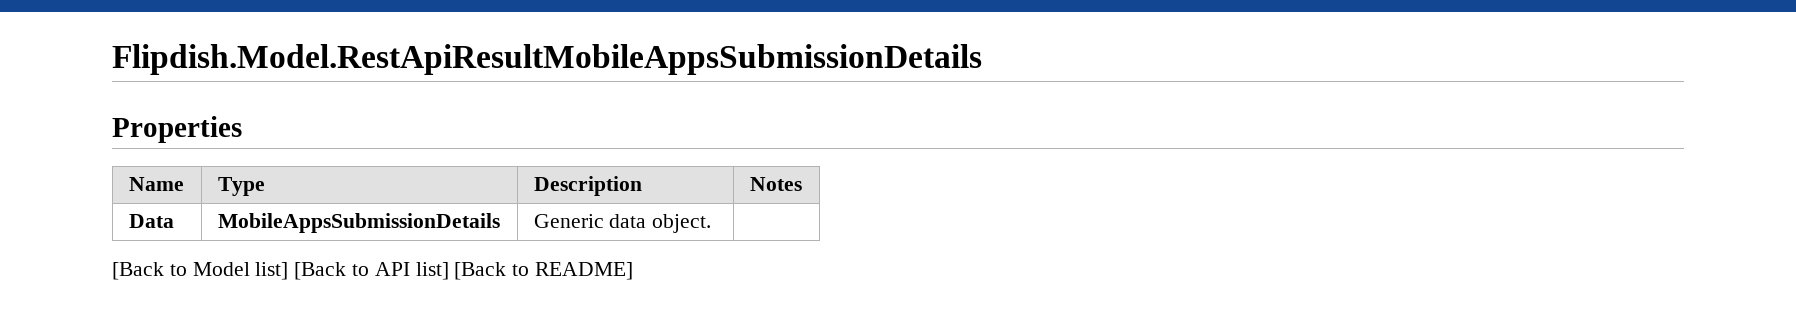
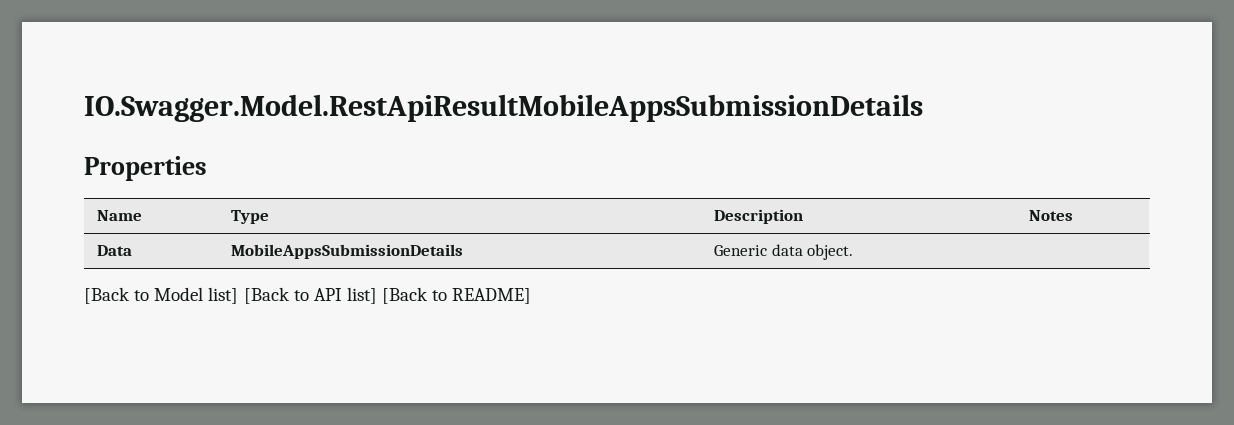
- Flipdish.Model.RestApiResultMobileAppsSubmissionDetails
+ IO.Swagger.Model.RestApiResultMobileAppsSubmissionDetails

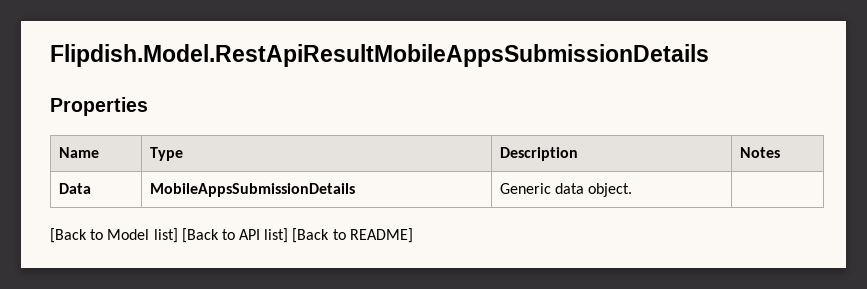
- IO.Swagger.Model.RestApiResultMobileAppsSubmissionDetails
+ Flipdish.Model.RestApiResultMobileAppsSubmissionDetails

